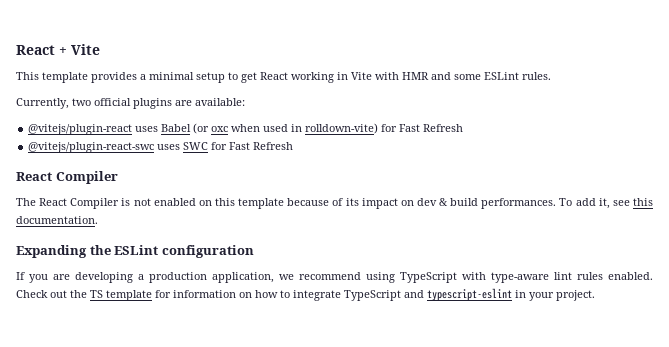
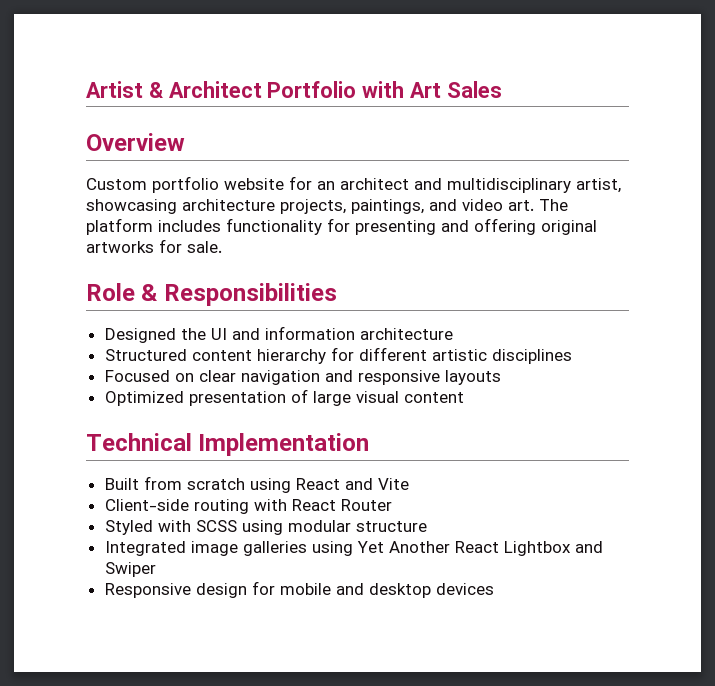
- React + Vite
- This template provides a minimal setup to get React working in Vite with HMR and some ESLint rules.
- Currently, two official plugins are available:
- @vitejs/plugin-react uses Babel (or oxc when used in rolldown-vite) for Fast Refresh
- @vitejs/plugin-react-swc uses SWC for Fast Refresh
- React Compiler
- The React Compiler is not enabled on this template because of its impact on dev & build performances. To add it, see this documentation.
- Expanding the ESLint configuration
- If you are developing a production application, we recommend using TypeScript with type-aware lint rules enabled. Check out the TS template for information on how to integrate TypeScript and typescript-eslint in your project.
+ Artist & Architect Portfolio with Art Sales
+ Overview
+ Custom portfolio website for an architect and multidisciplinary artist, showcasing architecture projects, paintings, and video art. The platform includes functionality for presenting and offering original artworks for sale.
+ Role & Responsibilities
+ Designed the UI and information architecture
+ Structured content hierarchy for different artistic disciplines
+ Focused on clear navigation and responsive layouts
+ Optimized presentation of large visual content
+ Technical Implementation
+ Built from scratch using React and Vite
+ Client-side routing with React Router
+ Styled with SCSS using modular structure
+ Integrated image galleries using Yet Another React Lightbox and Swiper
+ Responsive design for mobile and desktop devices

